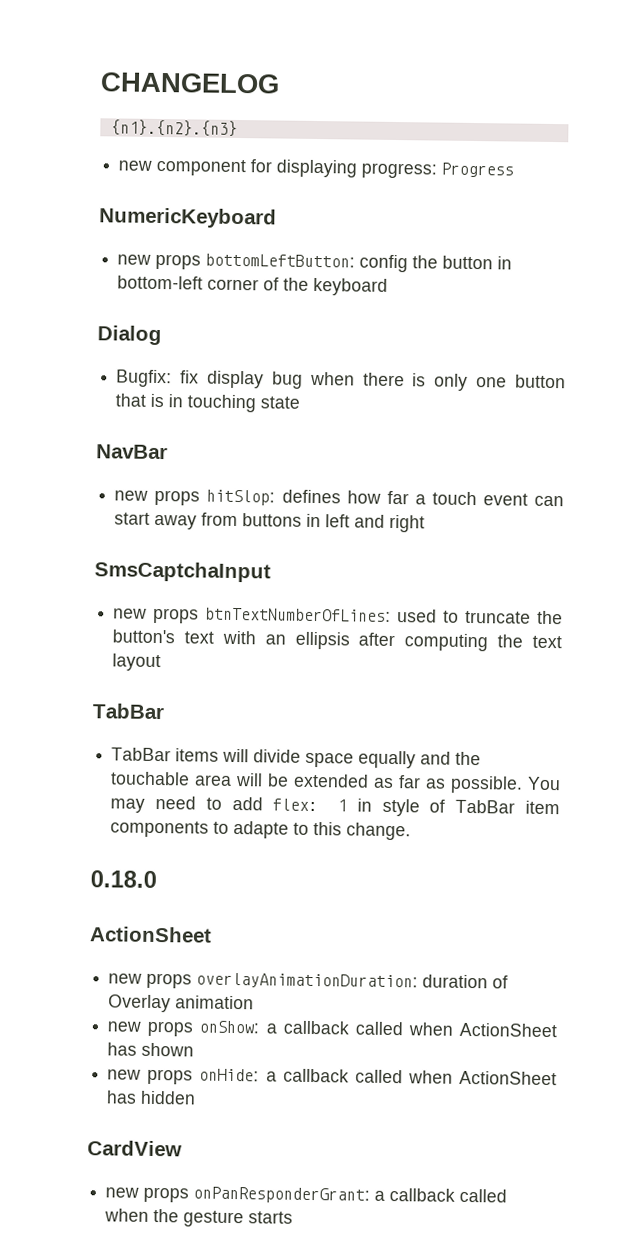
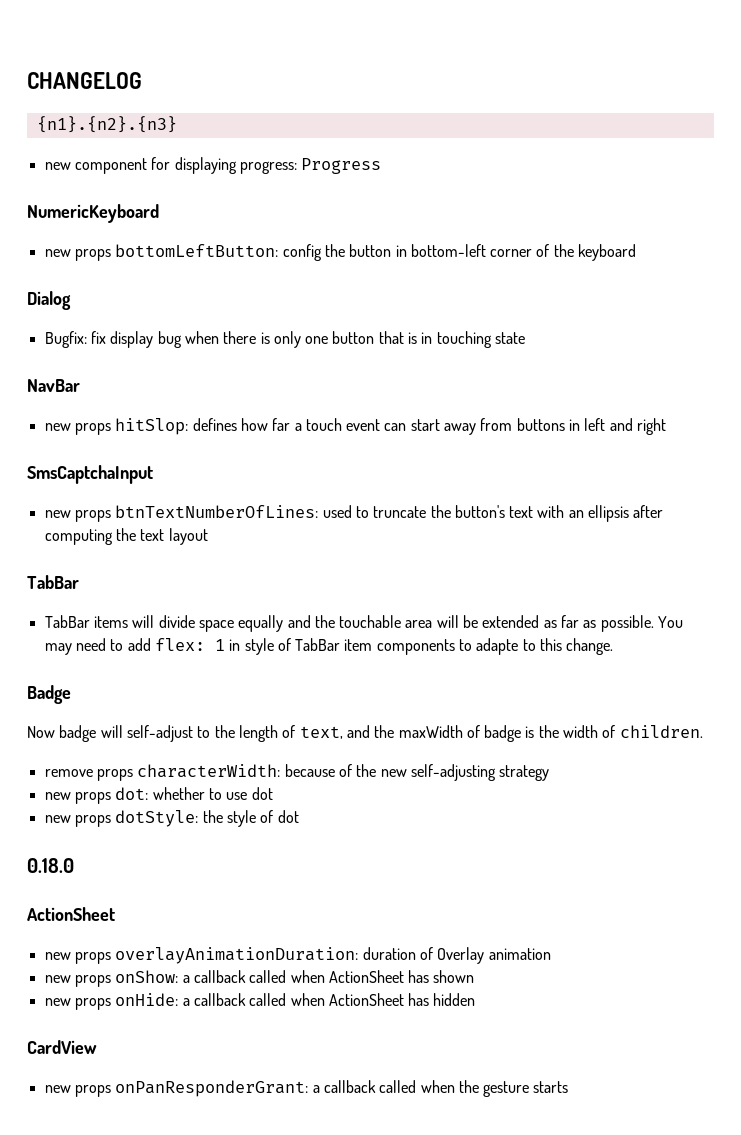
+ Badge
+ Now badge will self-adjust to the length of text, and the maxWidth of badge is the width of children.
+ remove props characterWidth: because of the new self-adjusting strategy
+ new props dot: whether to use dot
+ new props dotStyle: the style of dot

